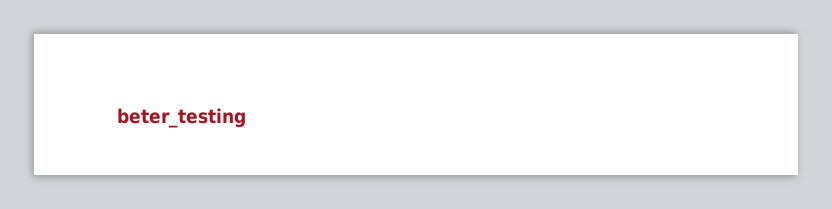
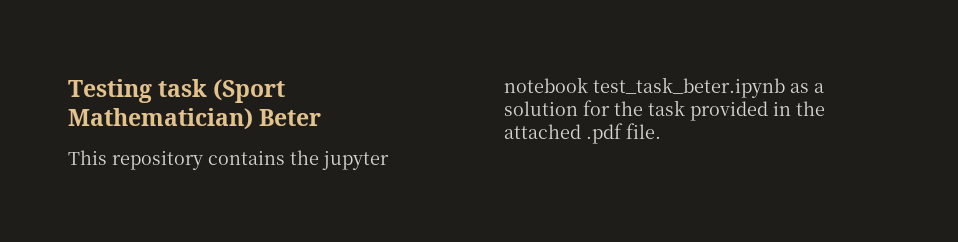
- beter_testing
+ Testing task (Sport Mathematician) Beter
+ This repository contains the jupyter notebook test_task_beter.ipynb as a solution for the task provided in the attached .pdf file.

